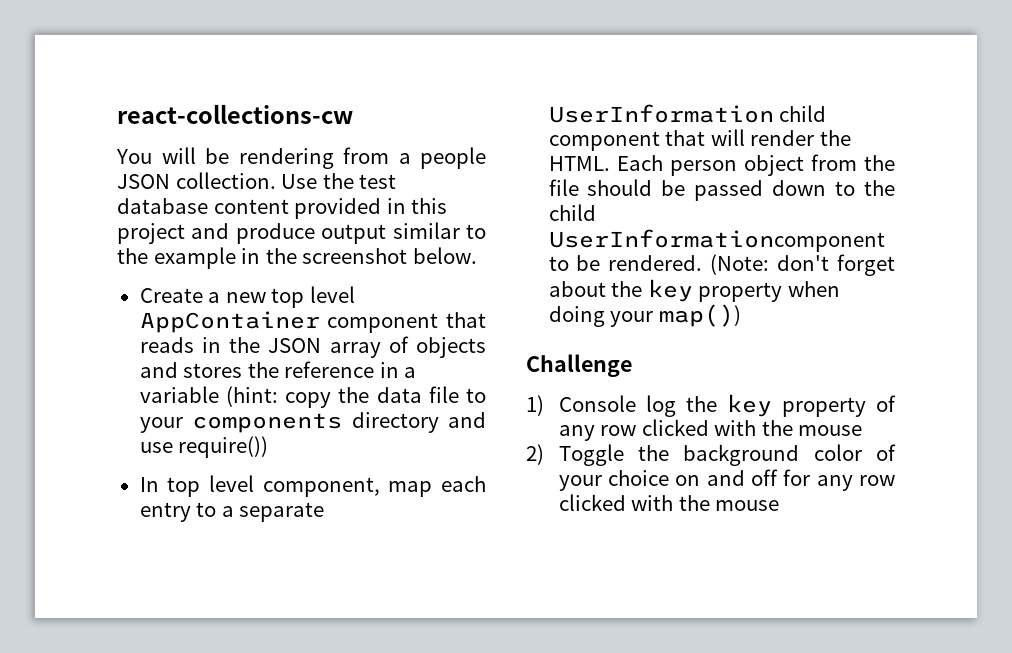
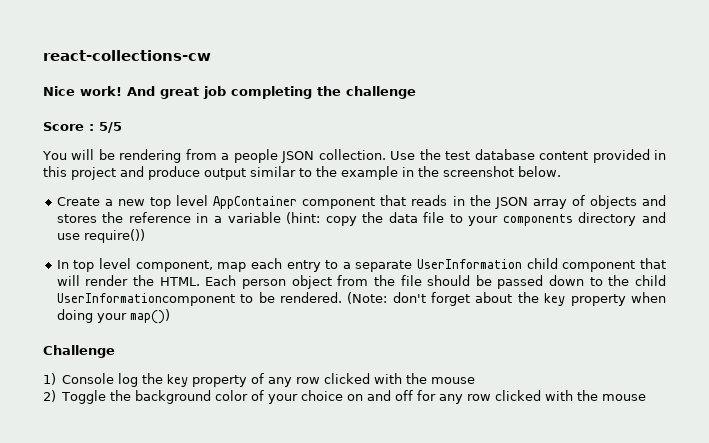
+ Nice work! And great job completing the challenge
+ Score : 5/5

